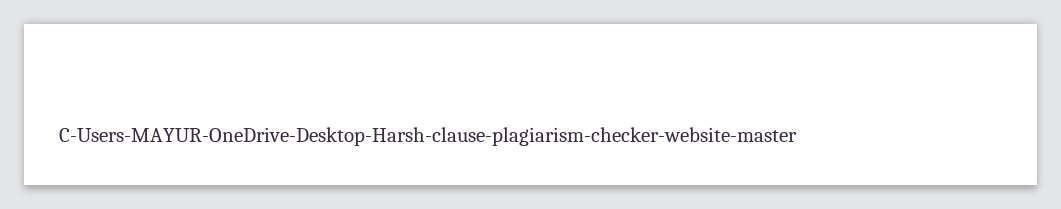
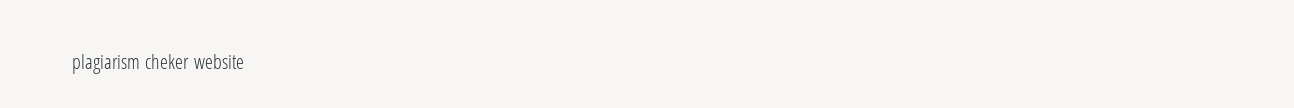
- C-Users-MAYUR-OneDrive-Desktop-Harsh-clause-plagiarism-checker-website-master
+ plagiarism cheker website

